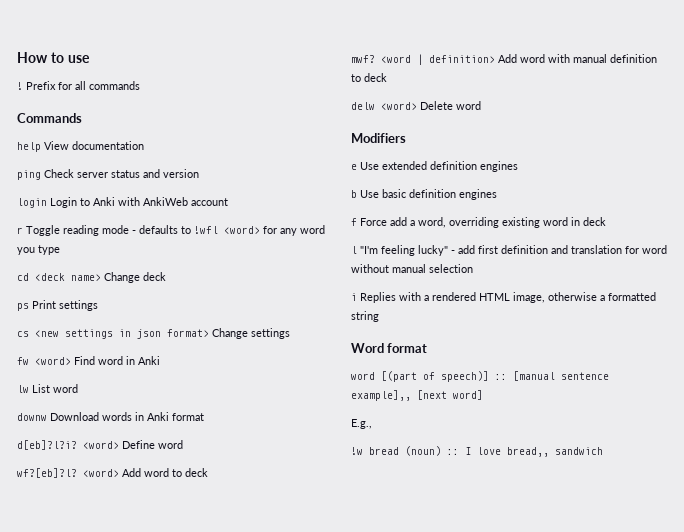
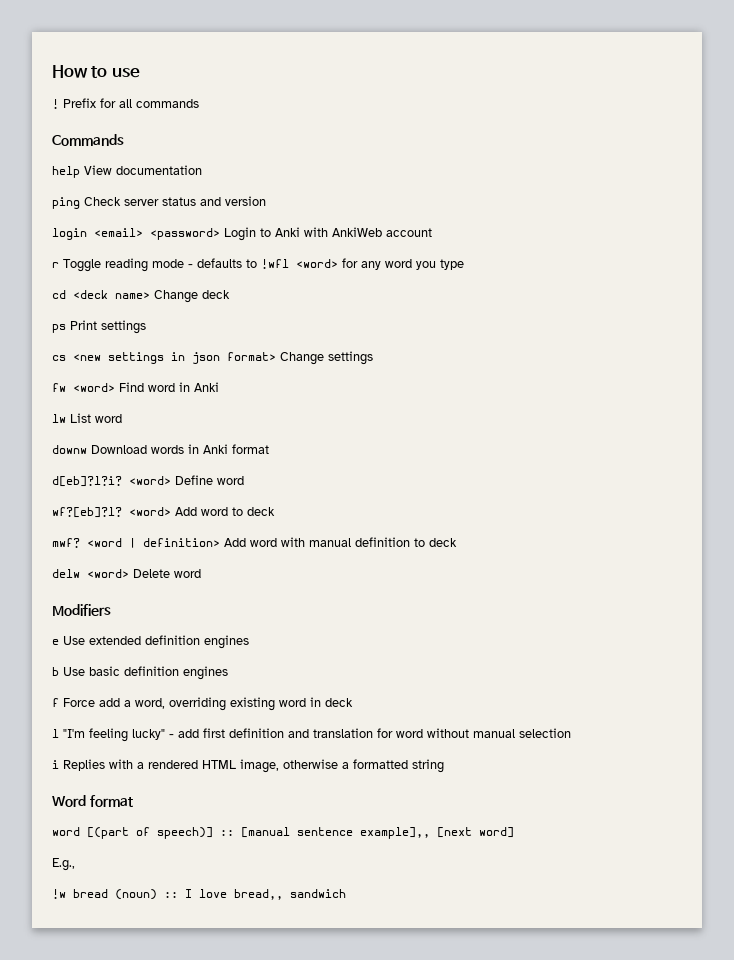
- login Login to Anki with AnkiWeb account
+ login <email> <password> Login to Anki with AnkiWeb account

